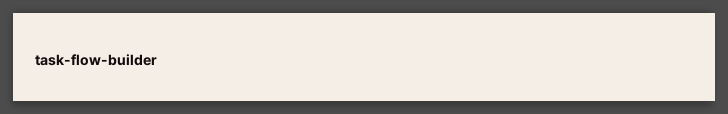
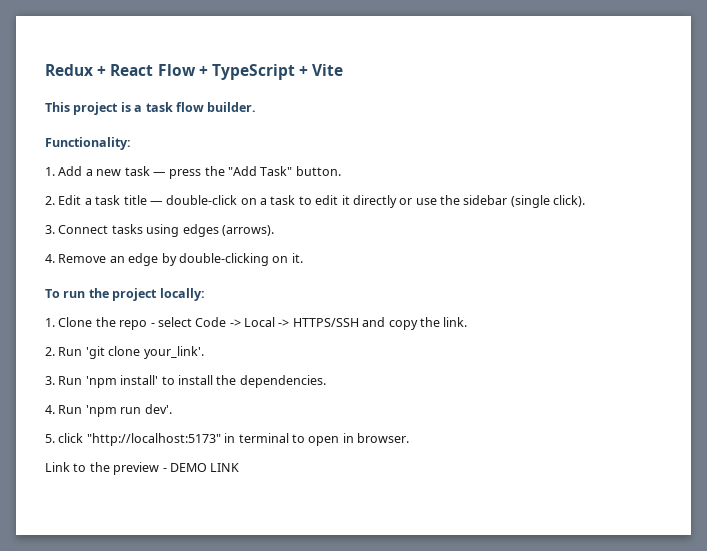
- task-flow-builder
+ Redux + React Flow + TypeScript + Vite
+ This project is a task flow builder.
+ Functionality:
+ 1. Add a new task — press the "Add Task" button.
+ 2. Edit a task title — double-click on a task to edit it directly or use the sidebar (single click).
+ 3. Connect tasks using edges (arrows).
+ 4. Remove an edge by double-clicking on it.
+ To run the project locally:
+ 1. Clone the repo - select Code -> Local -> HTTPS/SSH and copy the link.
+ 2. Run 'git clone your_link'.
+ 3. Run 'npm install' to install the dependencies.
+ 4. Run 'npm run dev'.
+ 5. click "http://localhost:5173" in terminal to open in browser.
+ Link to the preview - DEMO LINK

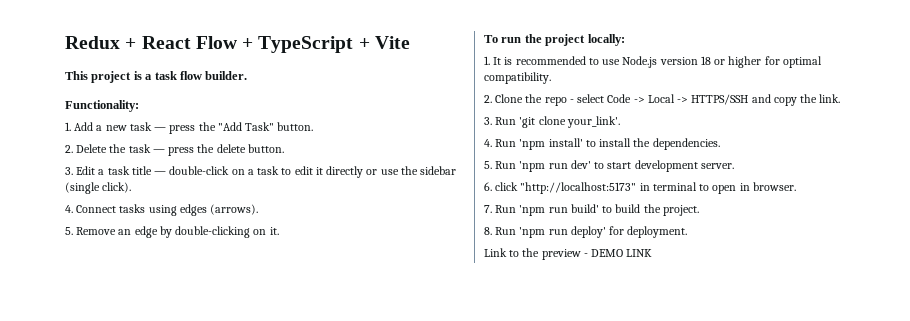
- 2. Edit a task title — double-click on a task to edit it directly or use the sidebar (single click).
+ 2. Delete the task — press the delete button.
+ 3. Edit a task title — double-click on a task to edit it directly or use the sidebar (single click).
- 3. Connect tasks using edges (arrows).
+ 4. Connect tasks using edges (arrows).
- 4. Remove an edge by double-clicking on it.
+ 5. Remove an edge by double-clicking on it.
- 1. Clone the repo - select Code -> Local -> HTTPS/SSH and copy the link.
+ 1. It is recommended to use Node.js version 18 or higher for optimal compatibility.
+ 2. Clone the repo - select Code -> Local -> HTTPS/SSH and copy the link.
- 2. Run 'git clone your_link'.
+ 3. Run 'git clone your_link'.
- 3. Run 'npm install' to install the dependencies.
+ 4. Run 'npm install' to install the dependencies.
- 4. Run 'npm run dev'.
- 5. click "http://localhost:5173" in terminal to open in browser.
+ 5. Run 'npm run dev' to start development server.
+ 6. click "http://localhost:5173" in terminal to open in browser.
+ 7. Run 'npm run build' to build the project.
+ 8. Run 'npm run deploy' for deployment.

